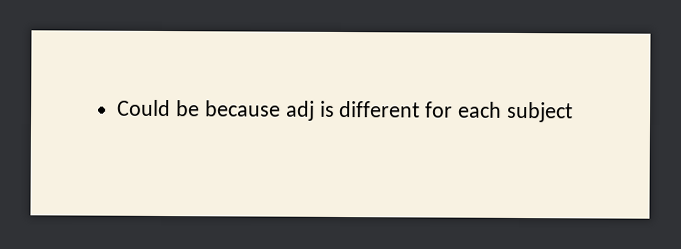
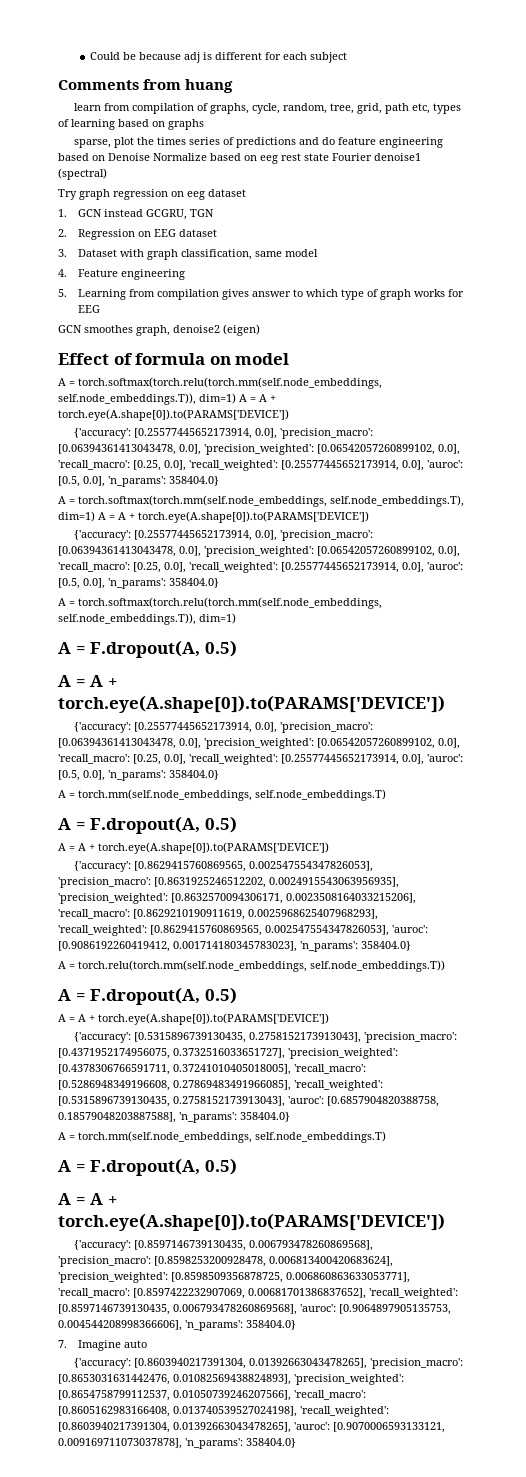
+ Comments from huang
+ learn from compilation of graphs, cycle, random, tree, grid, path etc, types of learning based on graphs
+ sparse, plot the times series of predictions and do feature engineering based on Denoise Normalize based on eeg rest state Fourier denoise1 (spectral)
+ Try graph regression on eeg dataset
+ 1. GCN instead GCGRU, TGN
+ 2. Regression on EEG dataset
+ 3. Dataset with graph classification, same model
+ 4. Feature engineering
+ 5. Learning from compilation gives answer to which type of graph works for EEG
+ GCN smoothes graph, denoise2 (eigen)
+ Effect of formula on model
+ A = torch.softmax(torch.relu(torch.mm(self.node_embeddings, self.node_embeddings.T)), dim=1) A = A + torch.eye(A.shape[0]).to(PARAMS['DEVICE'])
+ {'accuracy': [0.25577445652173914, 0.0], 'precision_macro': [0.06394361413043478, 0.0], 'precision_weighted': [0.06542057260899102, 0.0], 'recall_macro': [0.25, 0.0], 'recall_weighted': [0.25577445652173914, 0.0], 'auroc': [0.5, 0.0], 'n_params': 358404.0}
+ A = torch.softmax(torch.mm(self.node_embeddings, self.node_embeddings.T), dim=1) A = A + torch.eye(A.shape[0]).to(PARAMS['DEVICE'])
+ {'accuracy': [0.25577445652173914, 0.0], 'precision_macro': [0.06394361413043478, 0.0], 'precision_weighted': [0.06542057260899102, 0.0], 'recall_macro': [0.25, 0.0], 'recall_weighted': [0.25577445652173914, 0.0], 'auroc': [0.5, 0.0], 'n_params': 358404.0}
+ A = torch.softmax(torch.relu(torch.mm(self.node_embeddings, self.node_embeddings.T)), dim=1)
+ A = F.dropout(A, 0.5)
+ A = A + torch.eye(A.shape[0]).to(PARAMS['DEVICE'])
+ {'accuracy': [0.25577445652173914, 0.0], 'precision_macro': [0.06394361413043478, 0.0], 'precision_weighted': [0.06542057260899102, 0.0], 'recall_macro': [0.25, 0.0], 'recall_weighted': [0.25577445652173914, 0.0], 'auroc': [0.5, 0.0], 'n_params': 358404.0}
+ A = torch.mm(self.node_embeddings, self.node_embeddings.T)
+ A = F.dropout(A, 0.5)
+ A = A + torch.eye(A.shape[0]).to(PARAMS['DEVICE'])
+ {'accuracy': [0.8629415760869565, 0.002547554347826053], 'precision_macro': [0.8631925246512202, 0.0024915543063956935], 'precision_weighted': [0.8632570094306171, 0.0023508164033215206], 'recall_macro': [0.8629210190911619, 0.0025968625407968293], 'recall_weighted': [0.8629415760869565, 0.002547554347826053], 'auroc': [0.9086192260419412, 0.001714180345783023], 'n_params': 358404.0}
+ A = torch.relu(torch.mm(self.node_embeddings, self.node_embeddings.T))
+ A = F.dropout(A, 0.5)
+ A = A + torch.eye(A.shape[0]).to(PARAMS['DEVICE'])
+ {'accuracy': [0.5315896739130435, 0.2758152173913043], 'precision_macro': [0.4371952174956075, 0.3732516033651727], 'precision_weighted': [0.4378306766591711, 0.37241010405018005], 'recall_macro': [0.5286948349196608, 0.27869483491966085], 'recall_weighted': [0.5315896739130435, 0.2758152173913043], 'auroc': [0.6857904820388758, 0.18579048203887588], 'n_params': 358404.0}
+ A = torch.mm(self.node_embeddings, self.node_embeddings.T)
+ A = F.dropout(A, 0.5)
+ A = A + torch.eye(A.shape[0]).to(PARAMS['DEVICE'])
+ {'accuracy': [0.8597146739130435, 0.006793478260869568], 'precision_macro': [0.8598253200928478, 0.006813400420683624], 'precision_weighted': [0.8598509356878725, 0.006860863633053771], 'recall_macro': [0.8597422232907069, 0.00681701386837652], 'recall_weighted': [0.8597146739130435, 0.006793478260869568], 'auroc': [0.9064897905135753, 0.004544208998366606], 'n_params': 358404.0}
+ 7. Imagine auto
+ {'accuracy': [0.8603940217391304, 0.01392663043478265], 'precision_macro': [0.8653031631442476, 0.01082569438824893], 'precision_weighted': [0.8654758799112537, 0.01050739246207566], 'recall_macro': [0.8605162983166408, 0.013740539527024198], 'recall_weighted': [0.8603940217391304, 0.01392663043478265], 'auroc': [0.9070006593133121, 0.009169711073037878], 'n_params': 358404.0}

